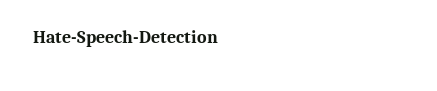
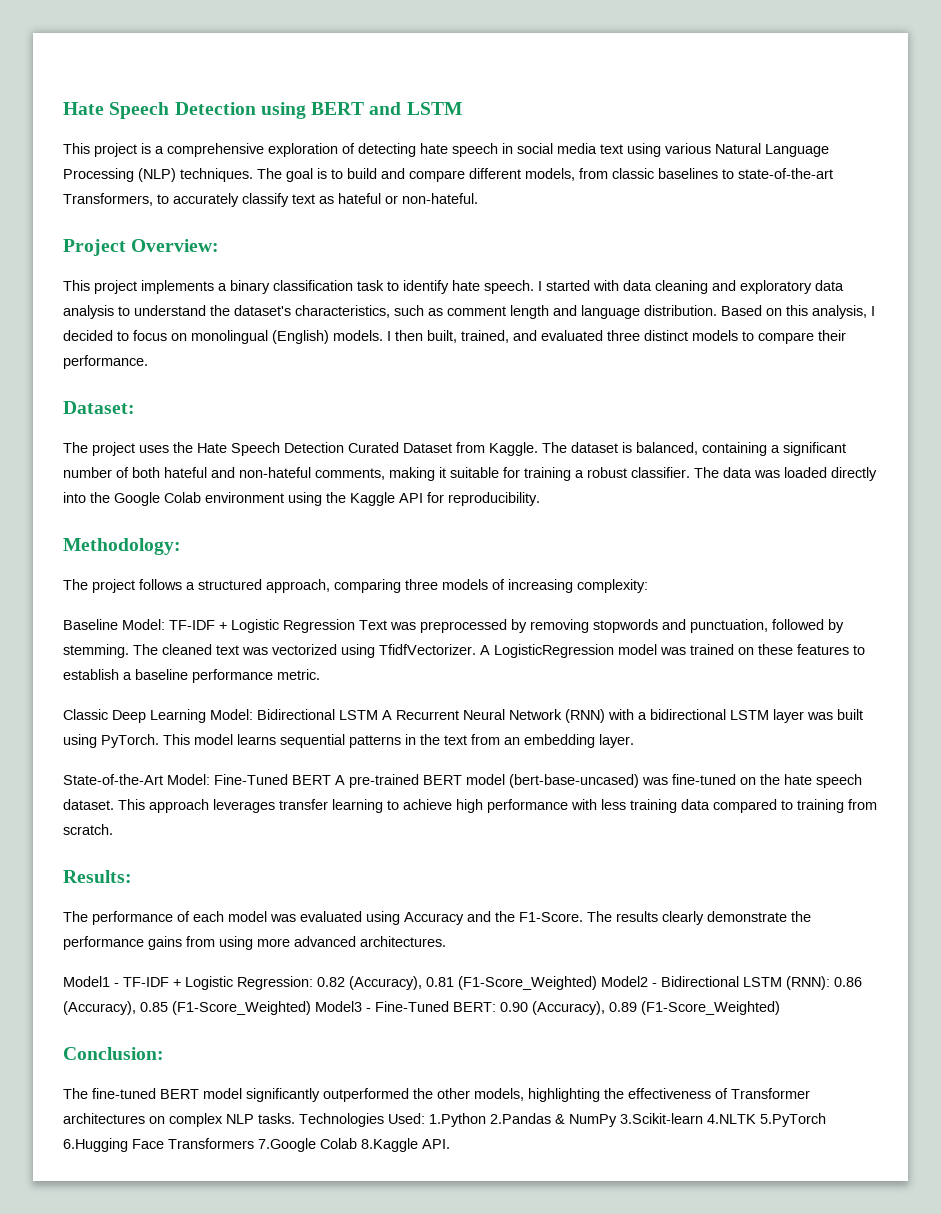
- Hate-Speech-Detection
+ Hate Speech Detection using BERT and LSTM
+ This project is a comprehensive exploration of detecting hate speech in social media text using various Natural Language Processing (NLP) techniques. The goal is to build and compare different models, from classic baselines to state-of-the-art Transformers, to accurately classify text as hateful or non-hateful.
+ Project Overview:
+ This project implements a binary classification task to identify hate speech. I started with data cleaning and exploratory data analysis to understand the dataset's characteristics, such as comment length and language distribution. Based on this analysis, I decided to focus on monolingual (English) models. I then built, trained, and evaluated three distinct models to compare their performance.
+ Dataset:
+ The project uses the Hate Speech Detection Curated Dataset from Kaggle. The dataset is balanced, containing a significant number of both hateful and non-hateful comments, making it suitable for training a robust classifier. The data was loaded directly into the Google Colab environment using the Kaggle API for reproducibility.
+ Methodology:
+ The project follows a structured approach, comparing three models of increasing complexity:
+ Baseline Model: TF-IDF + Logistic Regression Text was preprocessed by removing stopwords and punctuation, followed by stemming. The cleaned text was vectorized using TfidfVectorizer. A LogisticRegression model was trained on these features to establish a baseline performance metric.
+ Classic Deep Learning Model: Bidirectional LSTM A Recurrent Neural Network (RNN) with a bidirectional LSTM layer was built using PyTorch. This model learns sequential patterns in the text from an embedding layer.
+ State-of-the-Art Model: Fine-Tuned BERT A pre-trained BERT model (bert-base-uncased) was fine-tuned on the hate speech dataset. This approach leverages transfer learning to achieve high performance with less training data compared to training from scratch.
+ Results:
+ The performance of each model was evaluated using Accuracy and the F1-Score. The results clearly demonstrate the performance gains from using more advanced architectures.
+ Model1 - TF-IDF + Logistic Regression: 0.82 (Accuracy), 0.81 (F1-Score_Weighted) Model2 - Bidirectional LSTM (RNN): 0.86 (Accuracy), 0.85 (F1-Score_Weighted) Model3 - Fine-Tuned BERT: 0.90 (Accuracy), 0.89 (F1-Score_Weighted)
+ Conclusion:
+ The fine-tuned BERT model significantly outperformed the other models, highlighting the effectiveness of Transformer architectures on complex NLP tasks. Technologies Used: 1.Python 2.Pandas & NumPy 3.Scikit-learn 4.NLTK 5.PyTorch 6.Hugging Face Transformers 7.Google Colab 8.Kaggle API.

